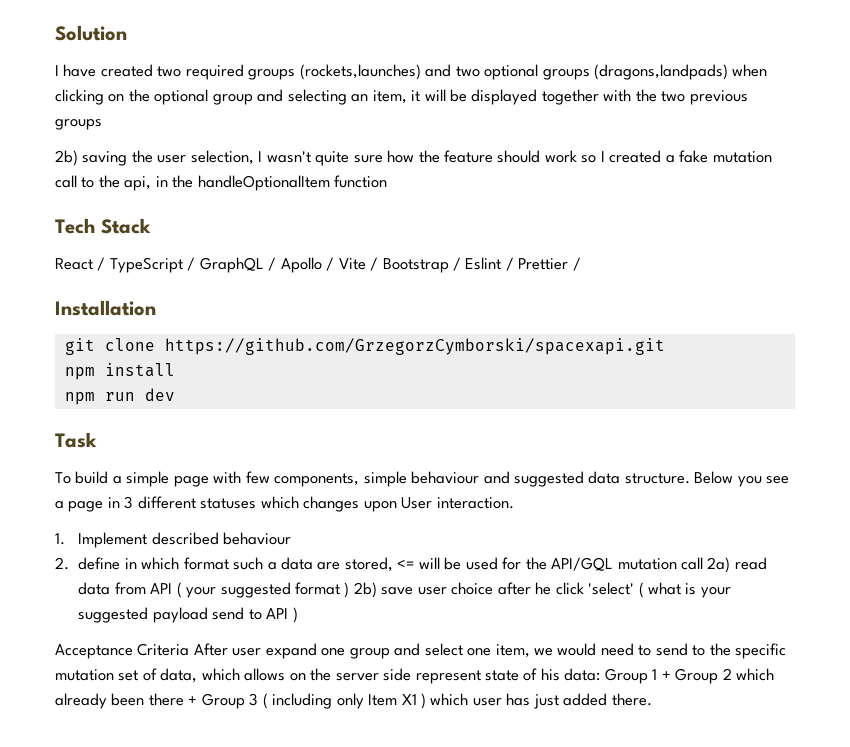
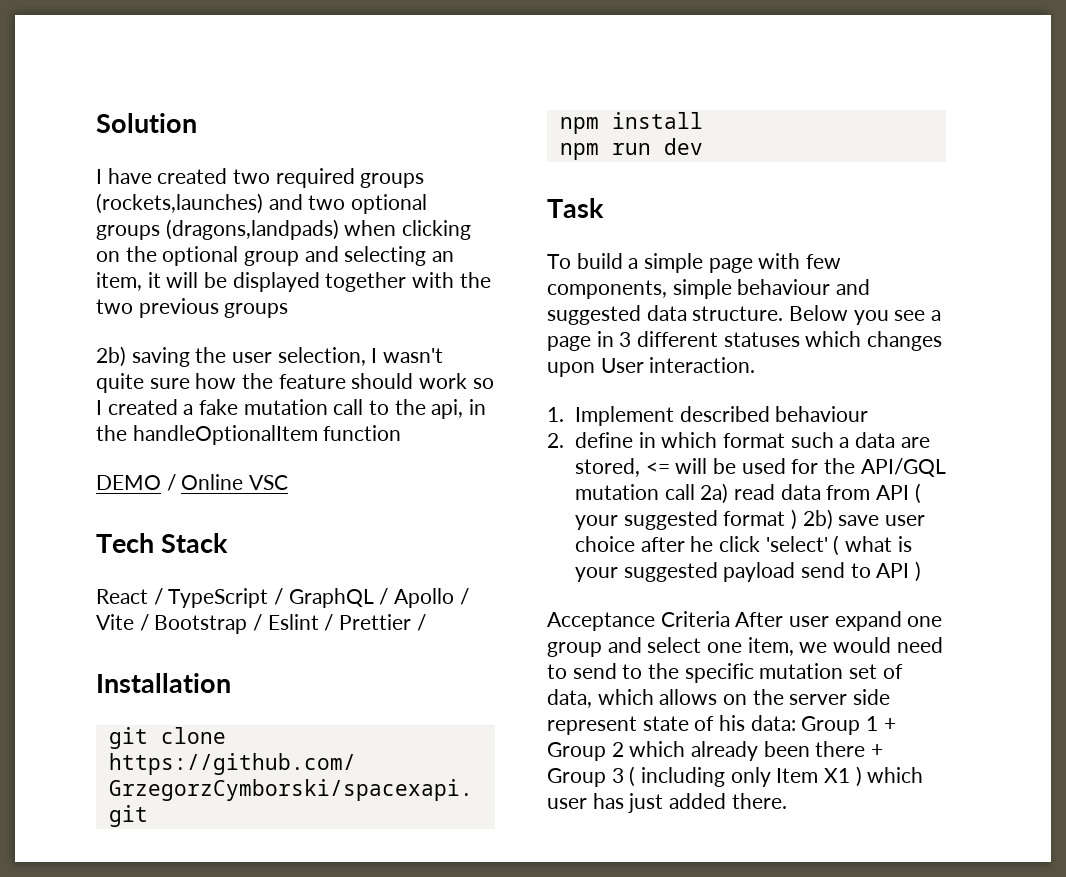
+ DEMO / Online VSC

